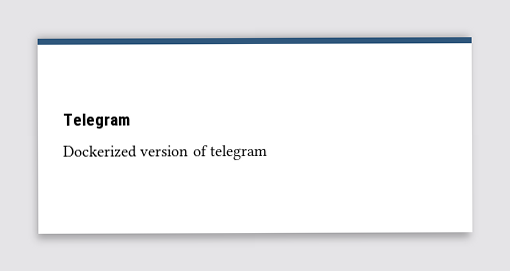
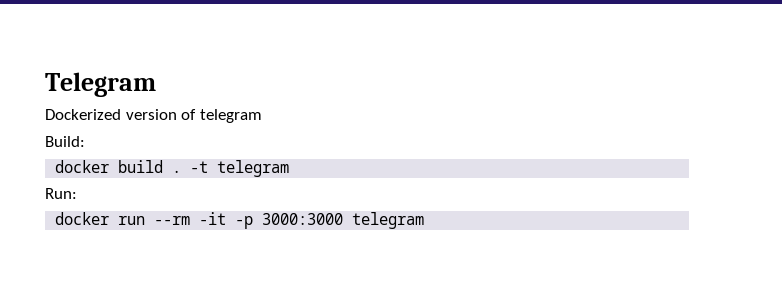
+ Build:
+ docker build . -t telegram
+ Run:
+ docker run --rm -it -p 3000:3000 telegram

